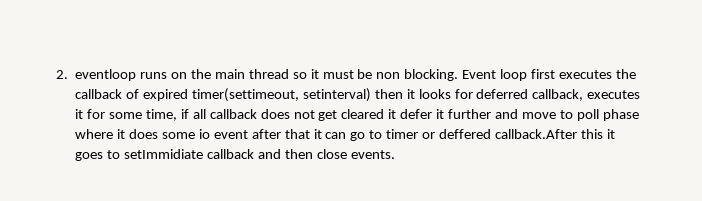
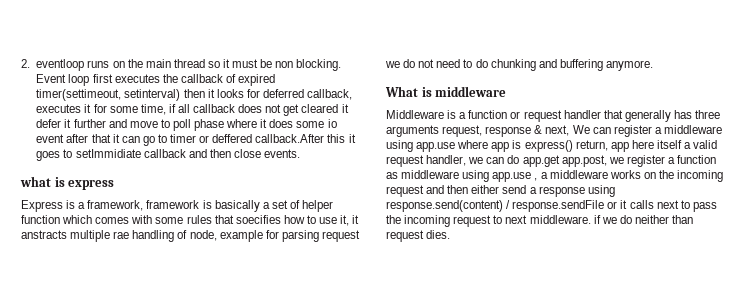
+ what is express
+ Express is a framework, framework is basically a set of helper function which comes with some rules that soecifies how to use it, it anstracts multiple rae handling of node, example for parsing request we do not need to do chunking and buffering anymore.
+ What is middleware
+ Middleware is a function or request handler that generally has three arguments request, response & next, We can register a middleware using app.use where app is express() return, app here itself a valid request handler, we can do app.get app.post, we register a function as middleware using app.use , a middleware works on the incoming request and then either send a response using response.send(content) / response.sendFile or it calls next to pass the incoming request to next middleware. if we do neither than request dies.

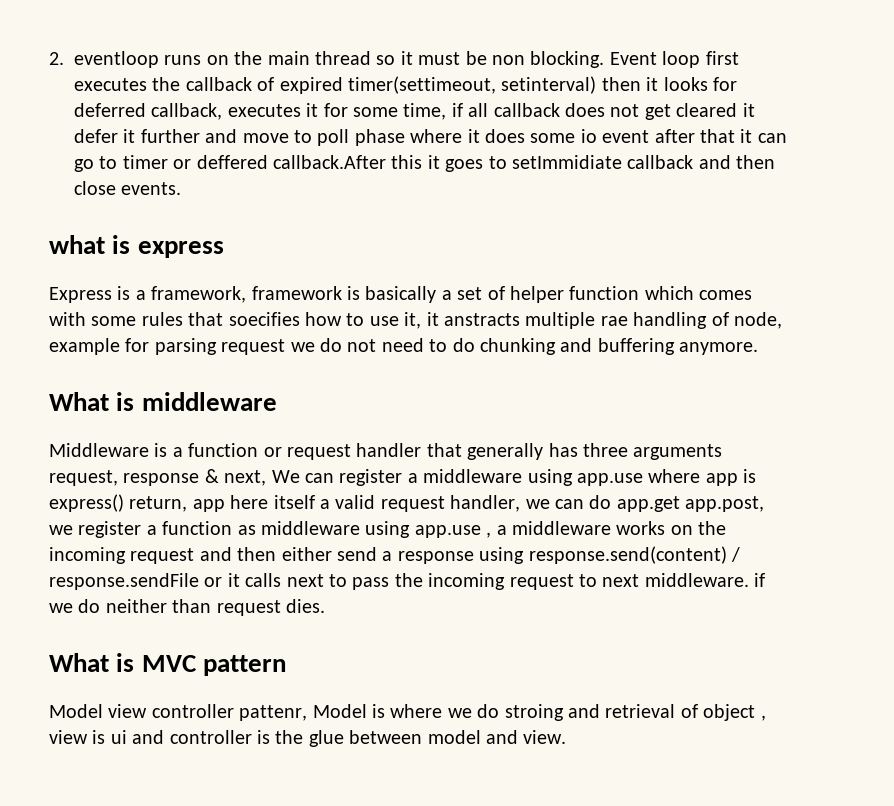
+ What is MVC pattern
+ Model view controller pattenr, Model is where we do stroing and retrieval of object , view is ui and controller is the glue between model and view.

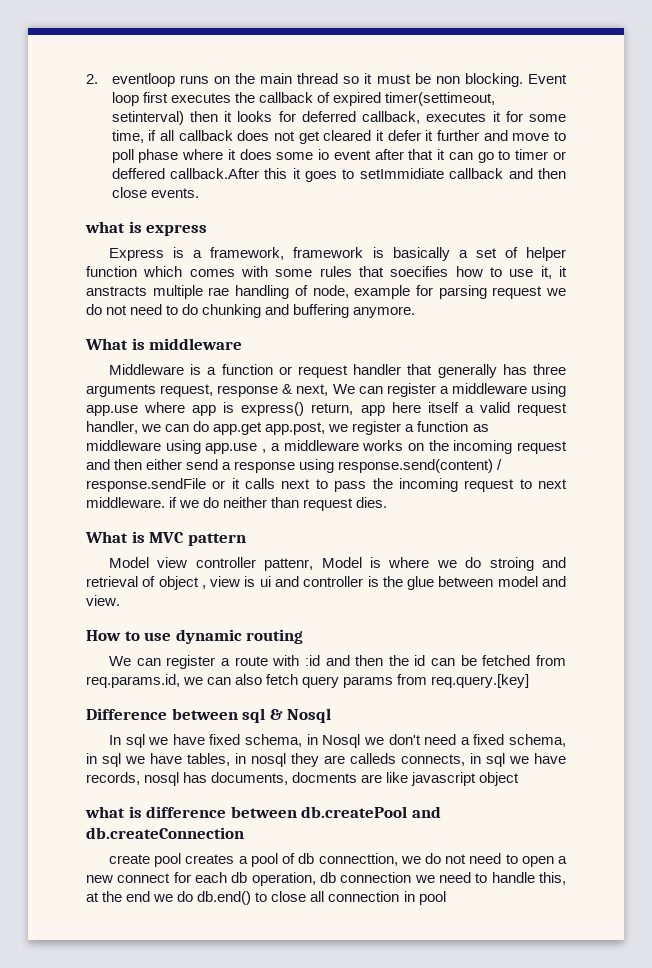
+ How to use dynamic routing
+ We can register a route with :id and then the id can be fetched from req.params.id, we can also fetch query params from req.query.[key]
+ Difference between sql & Nosql
+ In sql we have fixed schema, in Nosql we don't need a fixed schema, in sql we have tables, in nosql they are calleds connects, in sql we have records, nosql has documents, docments are like javascript object
+ what is difference between db.createPool and db.createConnection
+ create pool creates a pool of db connecttion, we do not need to open a new connect for each db operation, db connection we need to handle this, at the end we do db.end() to close all connection in pool

